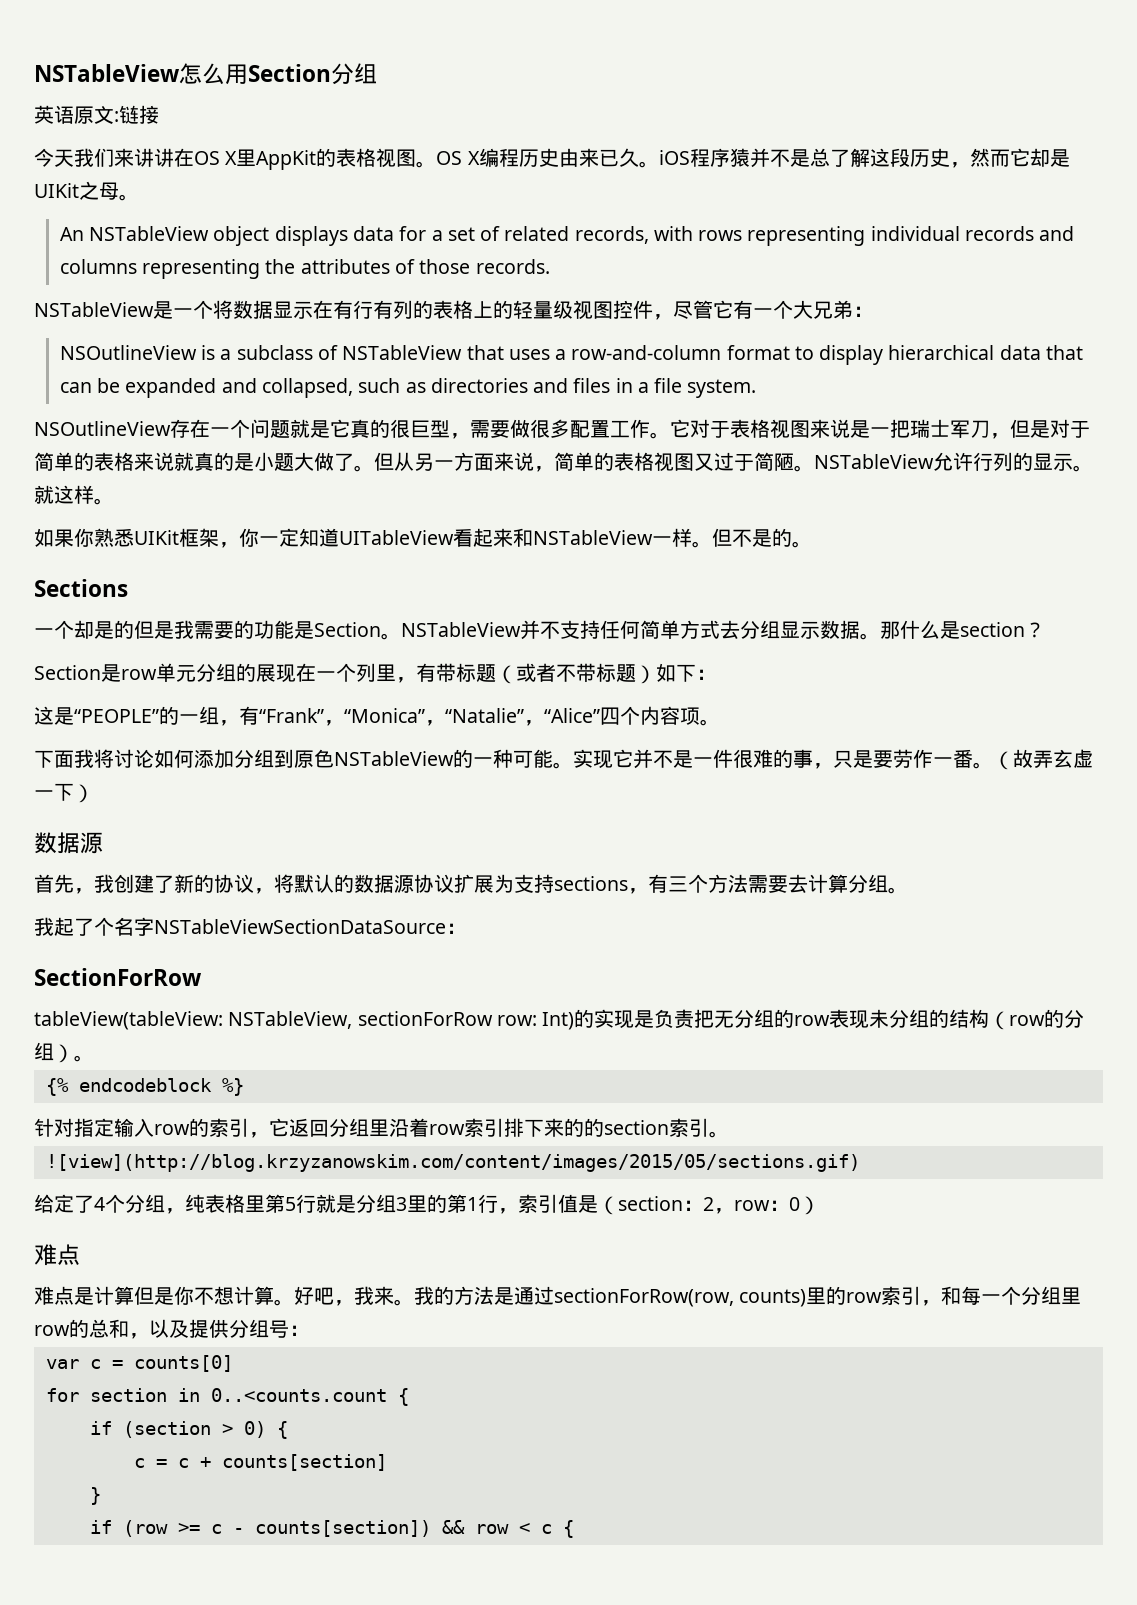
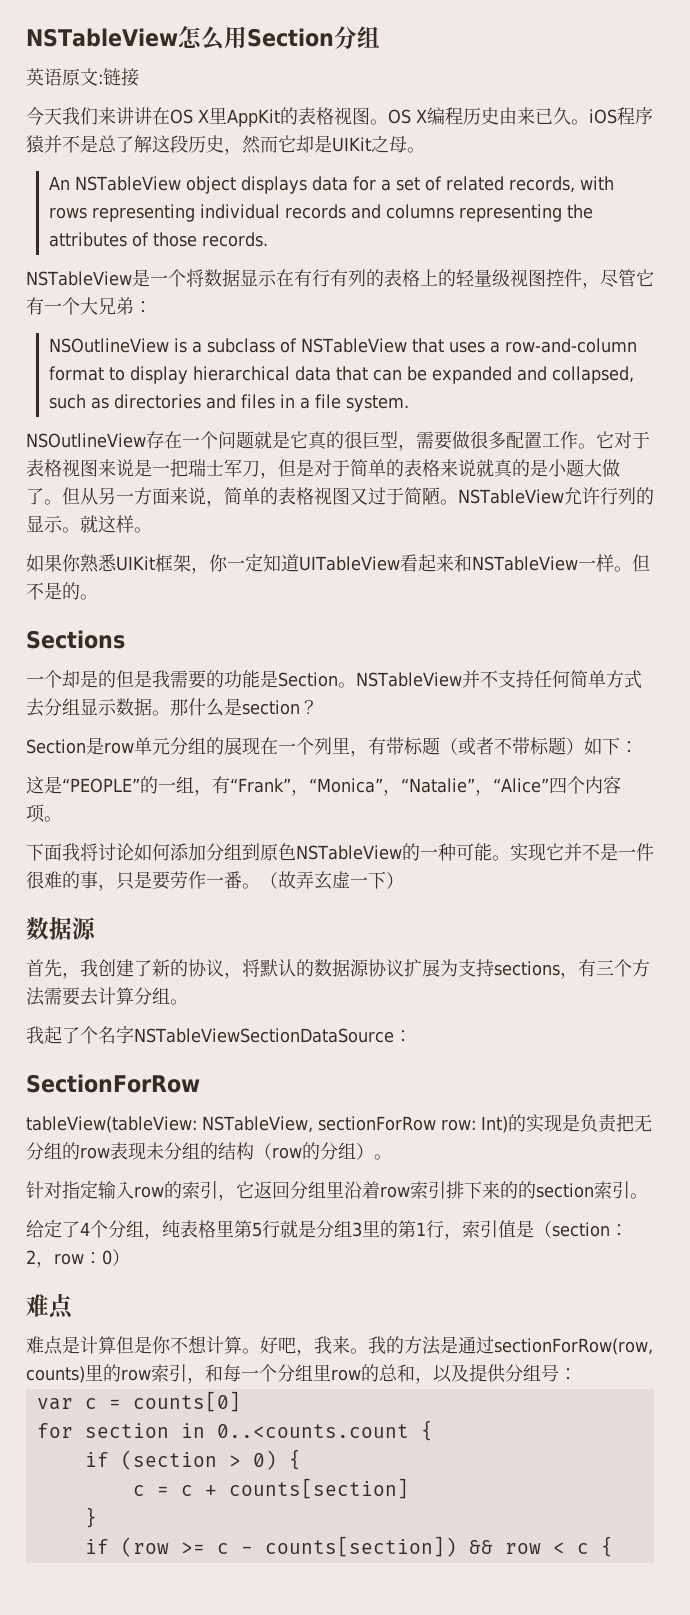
- {% endcodeblock %}
- ![view](http://blog.krzyzanowskim.com/content/images/2015/05/sections.gif)

